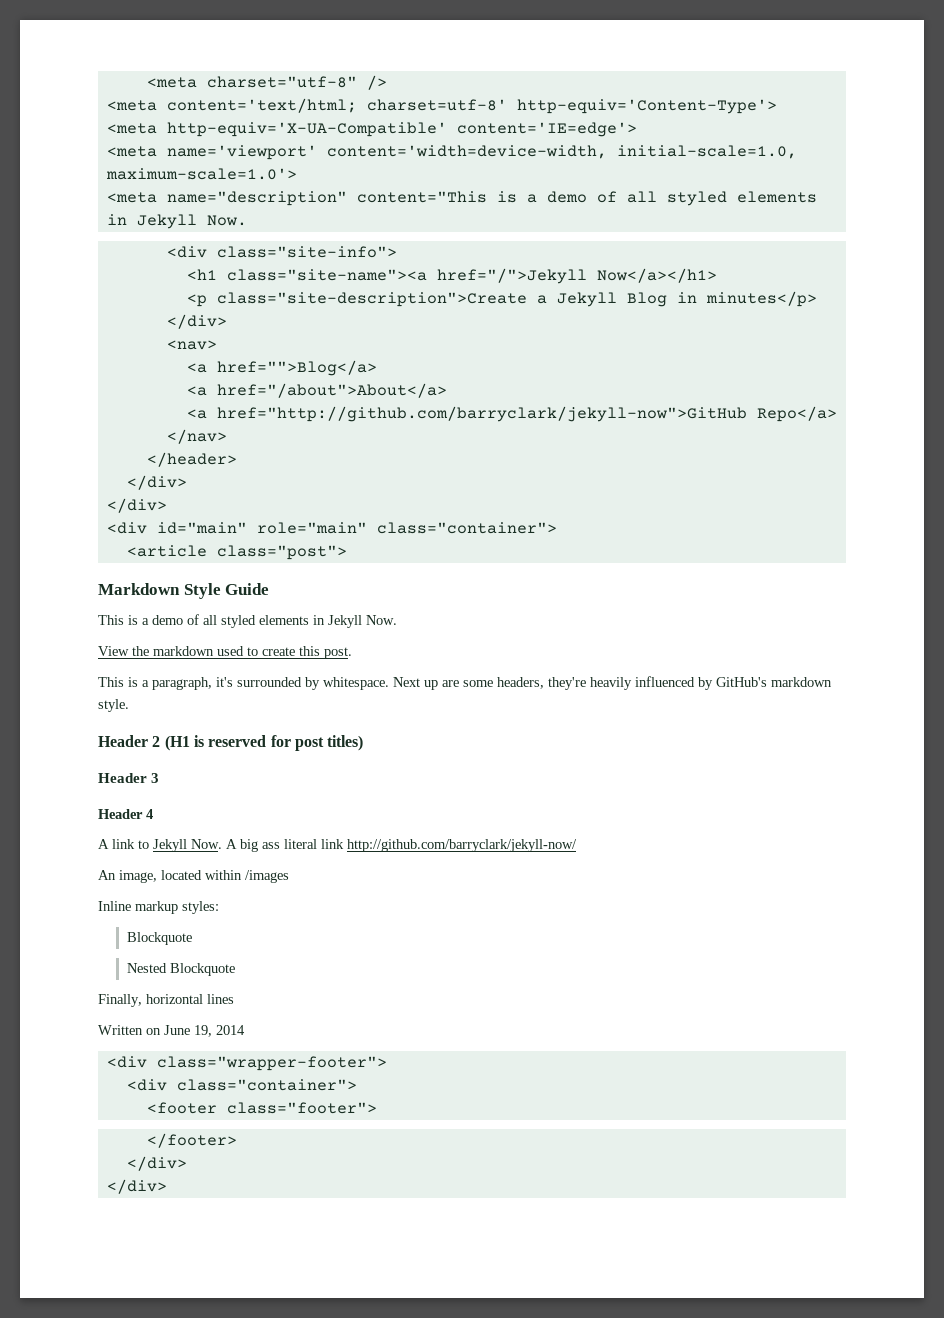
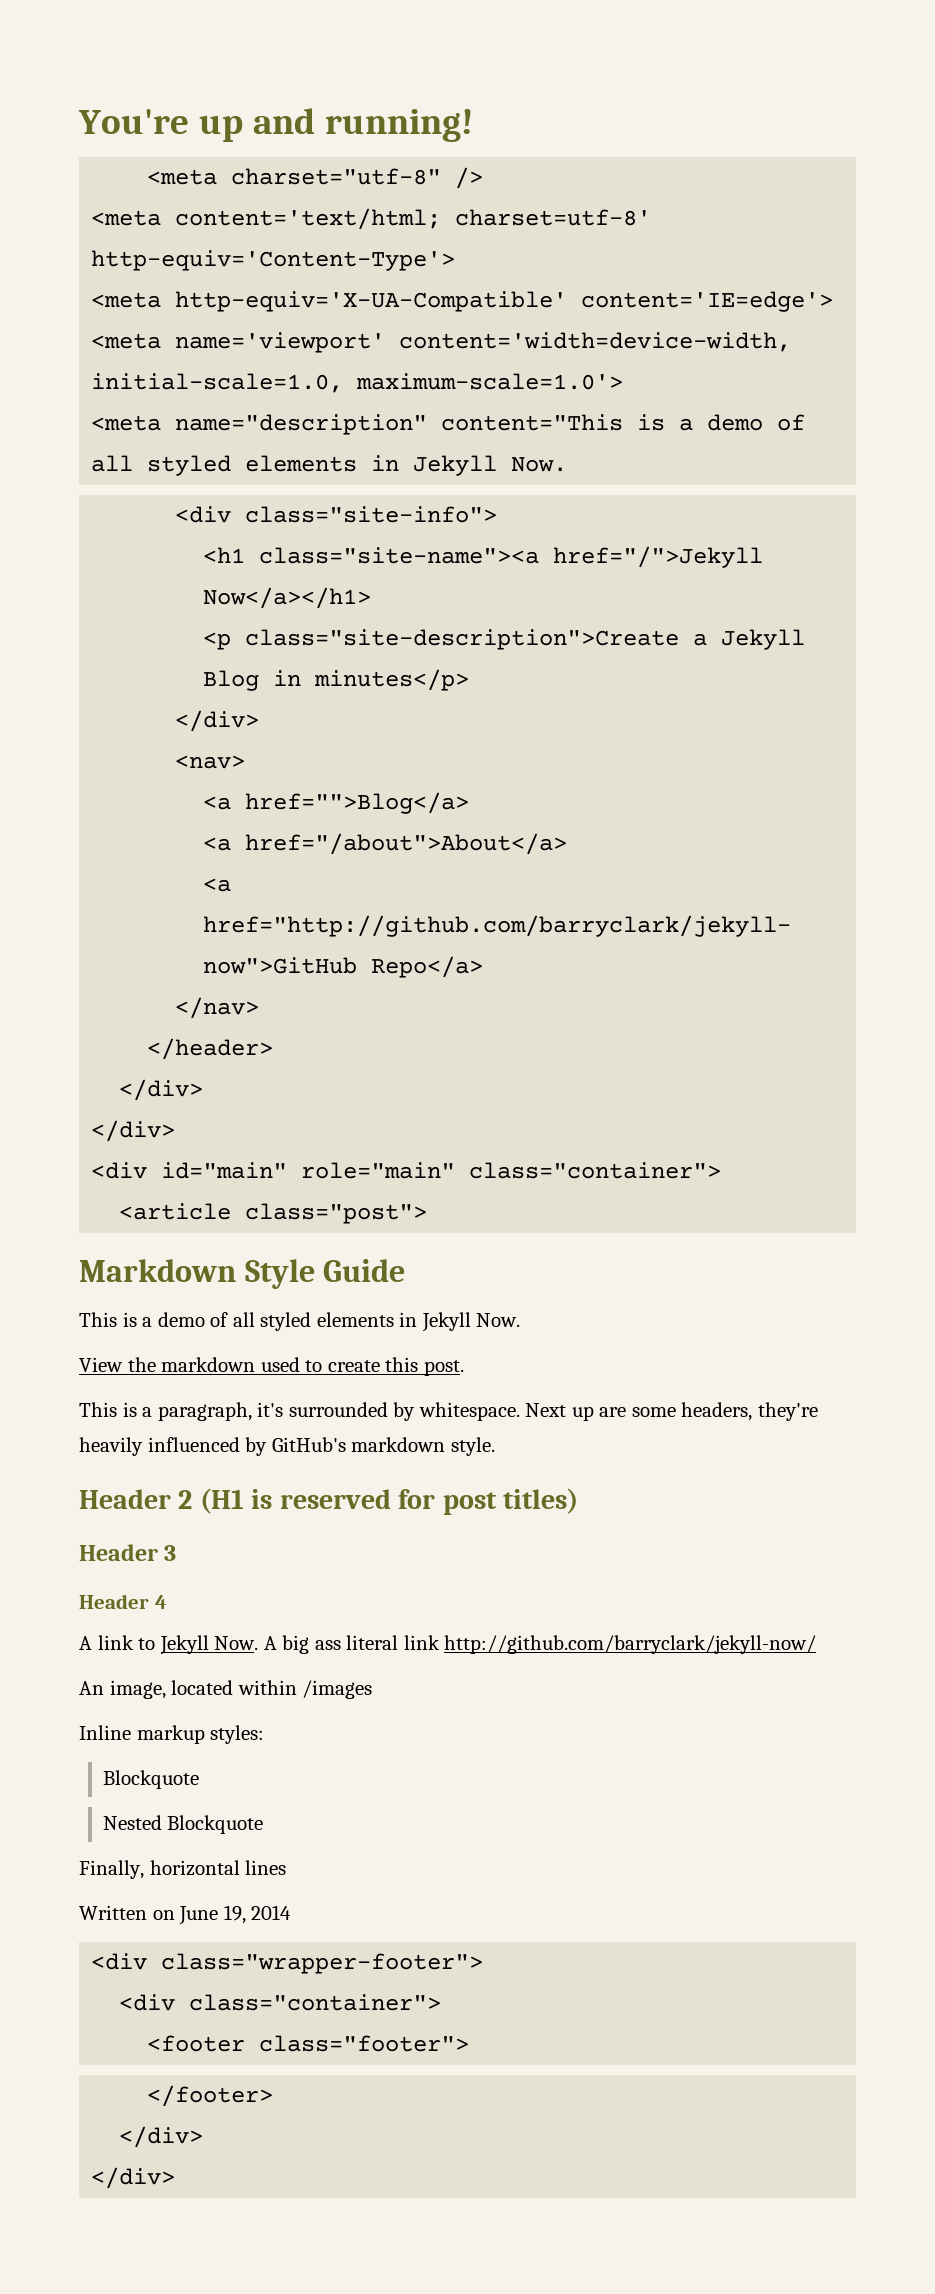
+ You're up and running!

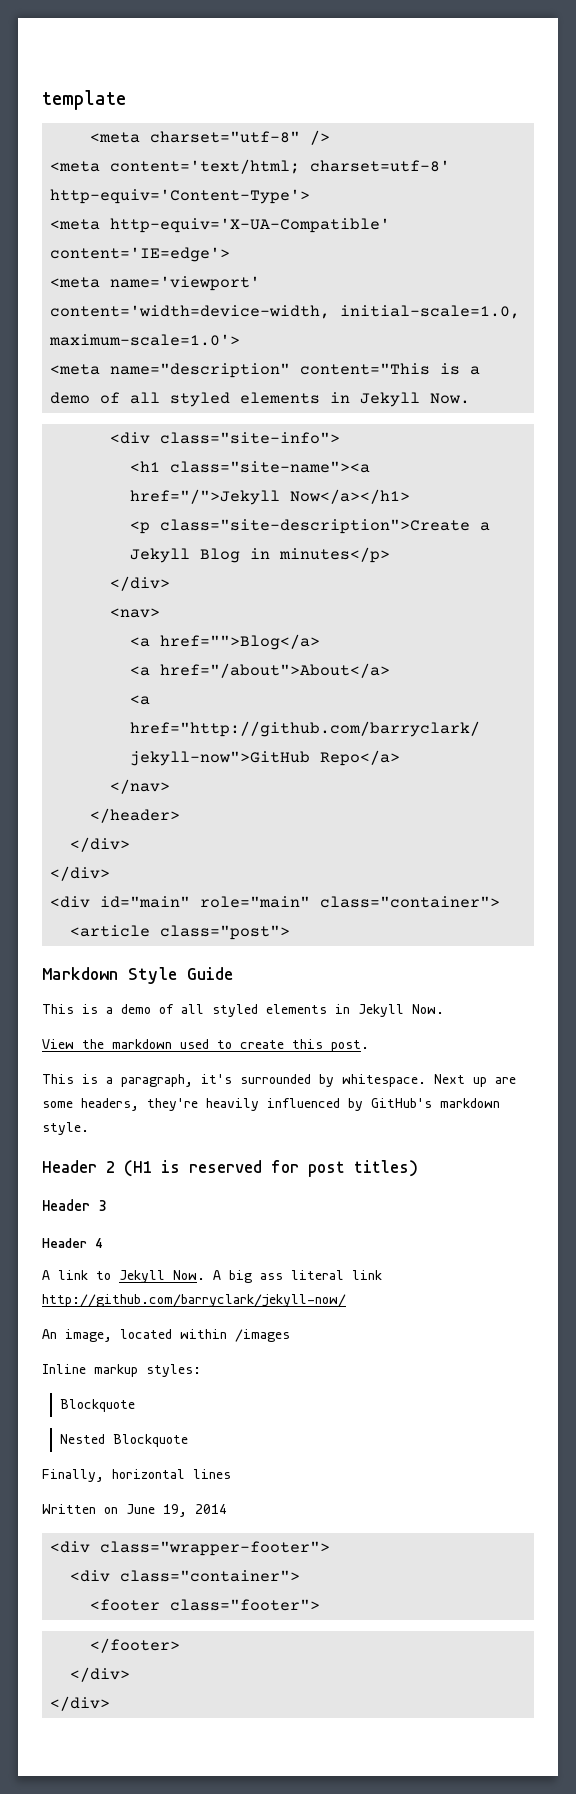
- You're up and running!
+ template

